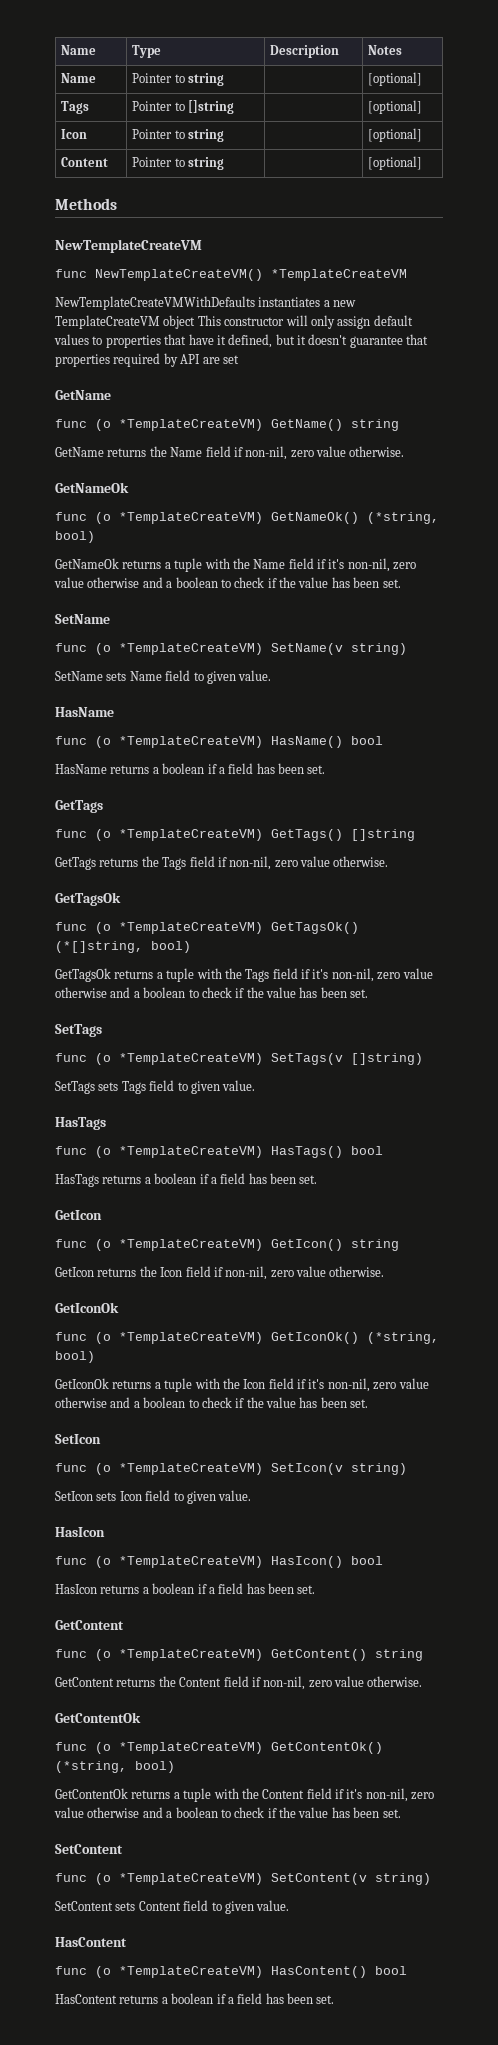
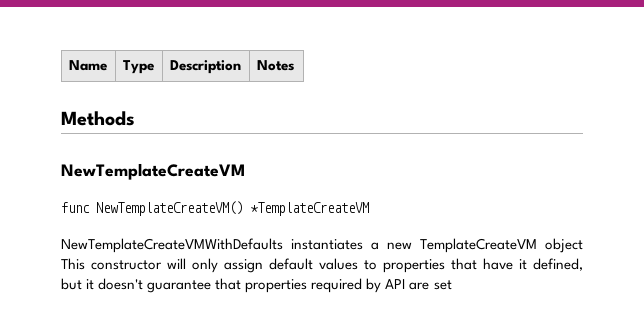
- Name | Pointer to string | | [optional]
- Tags | Pointer to []string | | [optional]
- Icon | Pointer to string | | [optional]
- Content | Pointer to string | | [optional]
  NewTemplateCreateVMWithDefaults instantiates a new TemplateCreateVM object This constructor will only assign default values to properties that have it defined, but it doesn't guarantee that properties required by API are set
- GetName
- func (o *TemplateCreateVM) GetName() string
- GetName returns the Name field if non-nil, zero value otherwise.
- GetNameOk
- func (o *TemplateCreateVM) GetNameOk() (*string, bool)
- GetNameOk returns a tuple with the Name field if it's non-nil, zero value otherwise and a boolean to check if the value has been set.
- SetName
- func (o *TemplateCreateVM) SetName(v string)
- SetName sets Name field to given value.
- HasName
- func (o *TemplateCreateVM) HasName() bool
- HasName returns a boolean if a field has been set.
- GetTags
- func (o *TemplateCreateVM) GetTags() []string
- GetTags returns the Tags field if non-nil, zero value otherwise.
- GetTagsOk
- func (o *TemplateCreateVM) GetTagsOk() (*[]string, bool)
- GetTagsOk returns a tuple with the Tags field if it's non-nil, zero value otherwise and a boolean to check if the value has been set.
- SetTags
- func (o *TemplateCreateVM) SetTags(v []string)
- SetTags sets Tags field to given value.
- HasTags
- func (o *TemplateCreateVM) HasTags() bool
- HasTags returns a boolean if a field has been set.
- GetIcon
- func (o *TemplateCreateVM) GetIcon() string
- GetIcon returns the Icon field if non-nil, zero value otherwise.
- GetIconOk
- func (o *TemplateCreateVM) GetIconOk() (*string, bool)
- GetIconOk returns a tuple with the Icon field if it's non-nil, zero value otherwise and a boolean to check if the value has been set.
- SetIcon
- func (o *TemplateCreateVM) SetIcon(v string)
- SetIcon sets Icon field to given value.
- HasIcon
- func (o *TemplateCreateVM) HasIcon() bool
- HasIcon returns a boolean if a field has been set.
- GetContent
- func (o *TemplateCreateVM) GetContent() string
- GetContent returns the Content field if non-nil, zero value otherwise.
- GetContentOk
- func (o *TemplateCreateVM) GetContentOk() (*string, bool)
- GetContentOk returns a tuple with the Content field if it's non-nil, zero value otherwise and a boolean to check if the value has been set.
- SetContent
- func (o *TemplateCreateVM) SetContent(v string)
- SetContent sets Content field to given value.
- HasContent
- func (o *TemplateCreateVM) HasContent() bool
- HasContent returns a boolean if a field has been set.

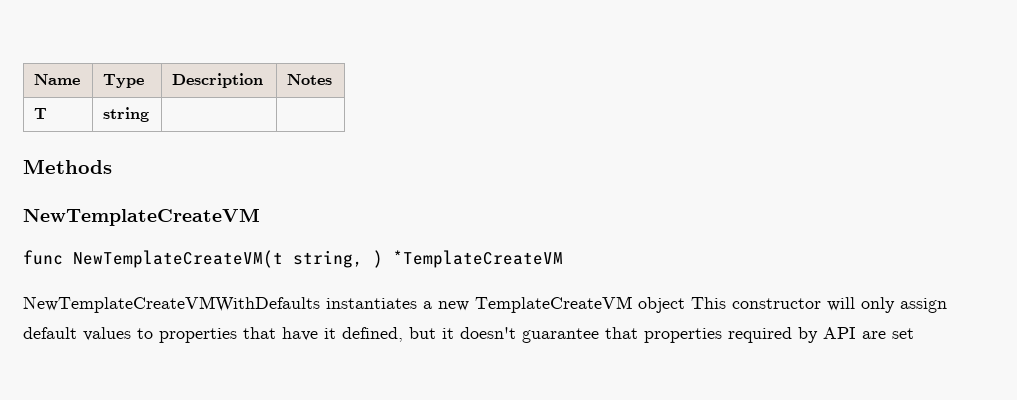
+ T | string | |
- func NewTemplateCreateVM() *TemplateCreateVM
+ func NewTemplateCreateVM(t string, ) *TemplateCreateVM

